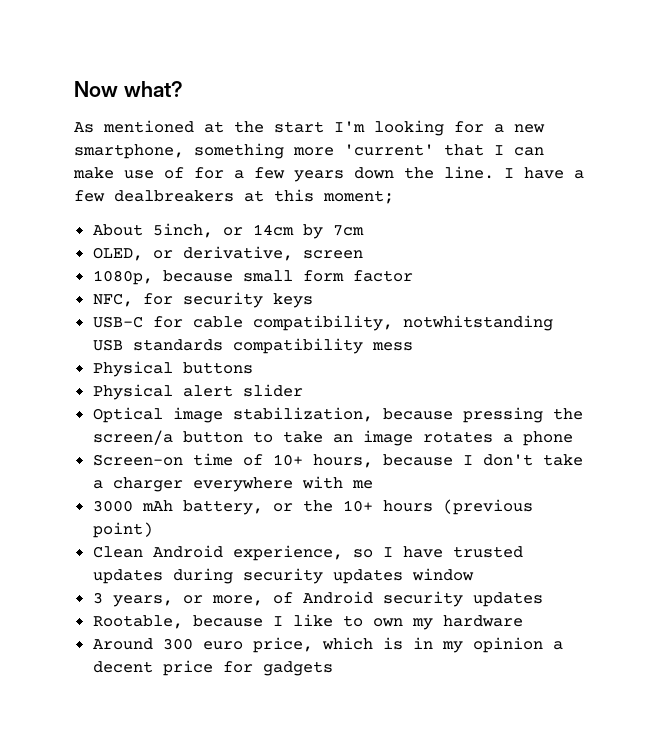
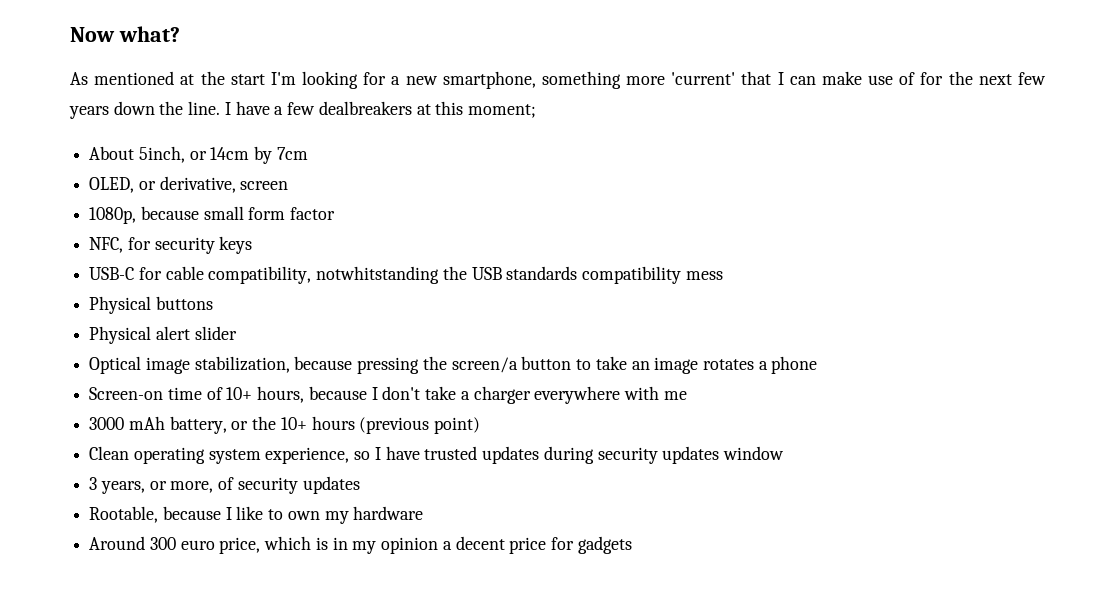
- As mentioned at the start I'm looking for a new smartphone, something more 'current' that I can make use of for a few years down the line.
+ As mentioned at the start I'm looking for a new smartphone, something more 'current' that I can make use of for the next few years down the line.
- USB-C for cable compatibility, notwhitstanding USB standards compatibility mess
+ USB-C for cable compatibility, notwhitstanding the USB standards compatibility mess
- Clean Android experience, so I have trusted updates during security updates window
+ Clean operating system experience, so I have trusted updates during security updates window
- 3 years, or more, of Android security updates
+ 3 years, or more, of security updates

